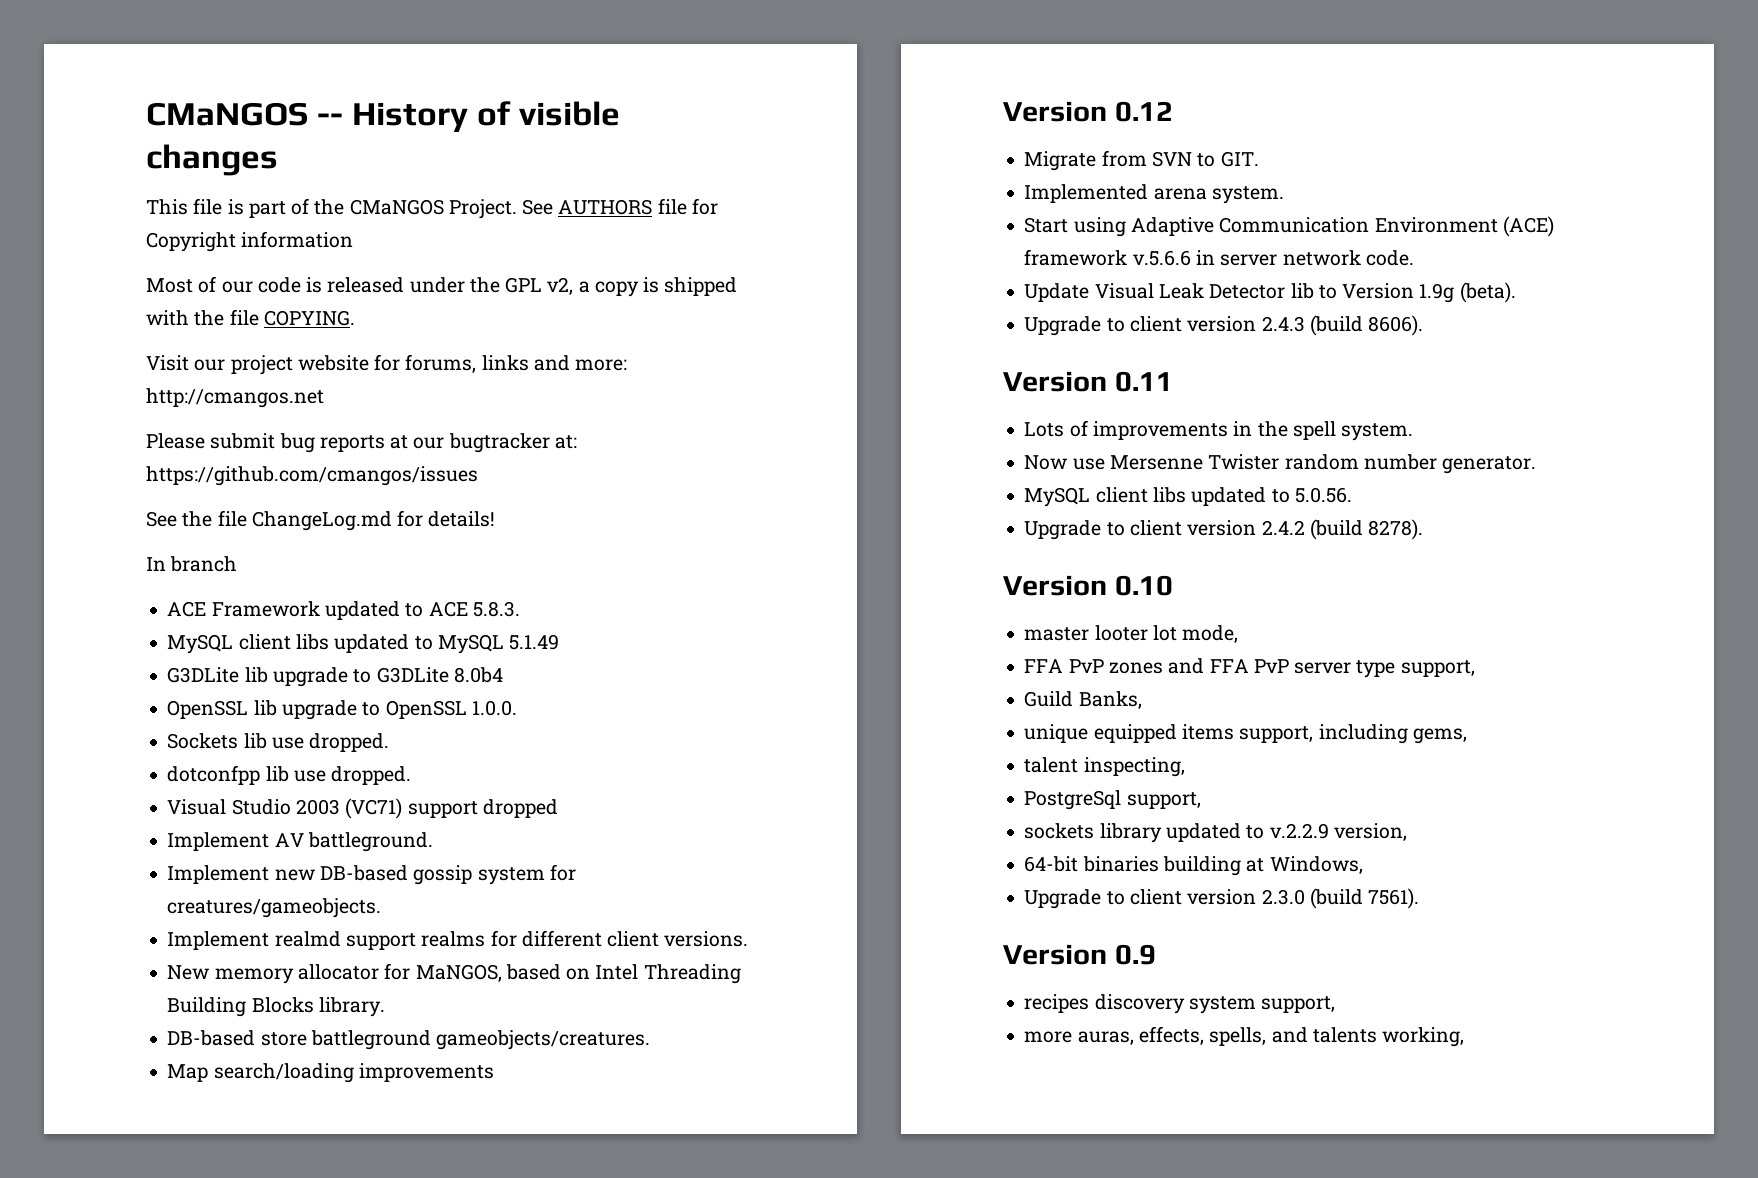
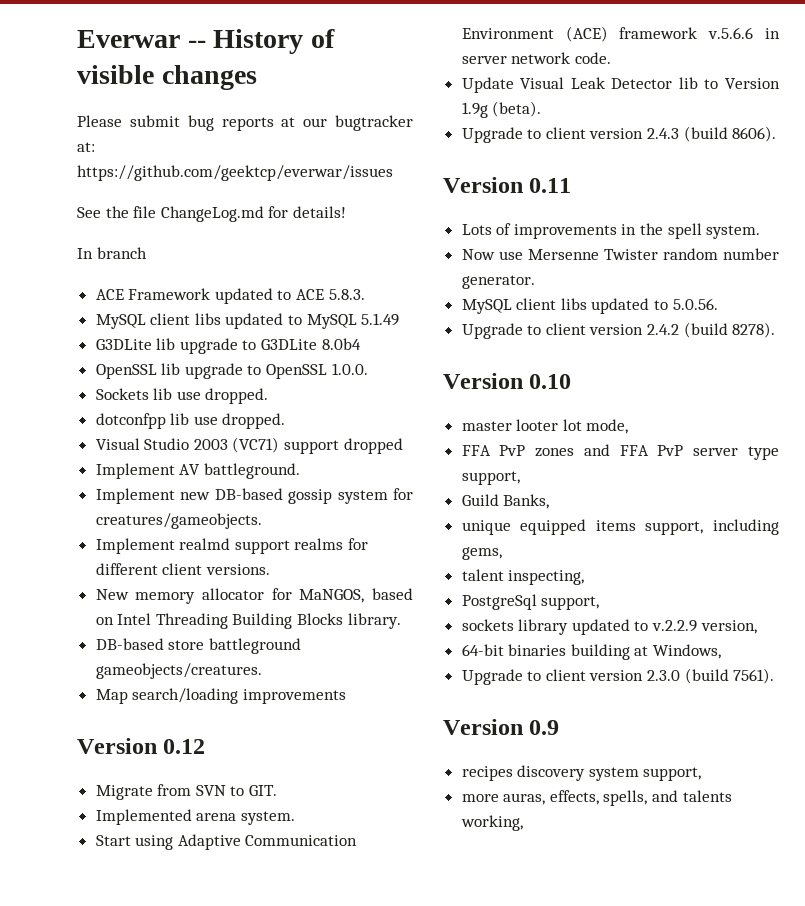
- CMaNGOS -- History of visible changes
+ Everwar -- History of visible changes
- This file is part of the CMaNGOS Project. See AUTHORS file for Copyright information
- Most of our code is released under the GPL v2, a copy is shipped with the file COPYING.
- Visit our project website for forums, links and more: http://cmangos.net
- Please submit bug reports at our bugtracker at: https://github.com/cmangos/issues
+ Please submit bug reports at our bugtracker at: https://github.com/geektcp/everwar/issues

